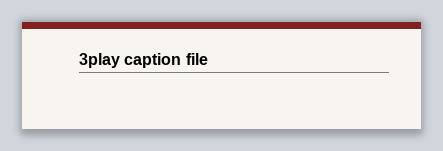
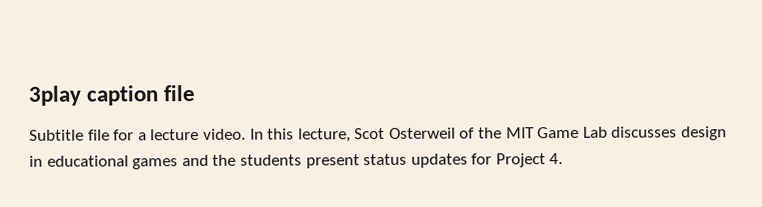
+ Subtitle file for a lecture video. In this lecture, Scot Osterweil of the MIT Game Lab discusses design in educational games and the students present status updates for Project 4.

